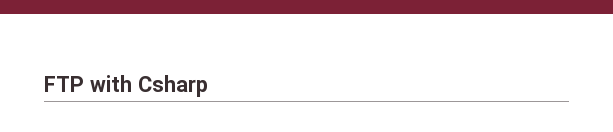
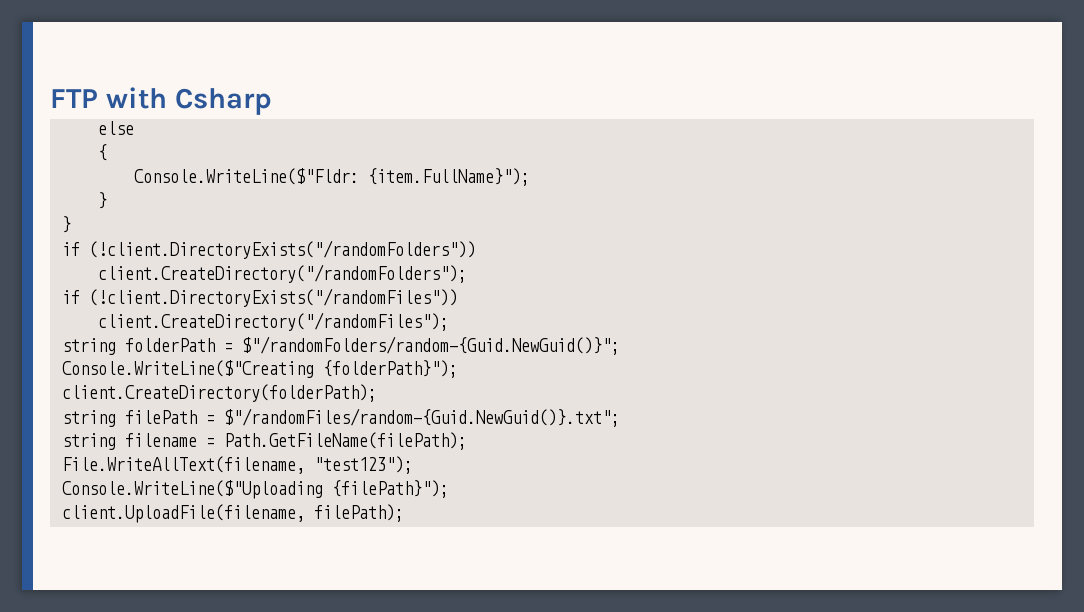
+ else
+ {
+ Console.WriteLine($"Fldr: {item.FullName}");
+ }
+ }
+ if (!client.DirectoryExists("/randomFolders"))
+ client.CreateDirectory("/randomFolders");
+ if (!client.DirectoryExists("/randomFiles"))
+ client.CreateDirectory("/randomFiles");
+ string folderPath = $"/randomFolders/random-{Guid.NewGuid()}";
+ Console.WriteLine($"Creating {folderPath}");
+ client.CreateDirectory(folderPath);
+ string filePath = $"/randomFiles/random-{Guid.NewGuid()}.txt";
+ string filename = Path.GetFileName(filePath);
+ File.WriteAllText(filename, "test123");
+ Console.WriteLine($"Uploading {filePath}");
+ client.UploadFile(filename, filePath);

